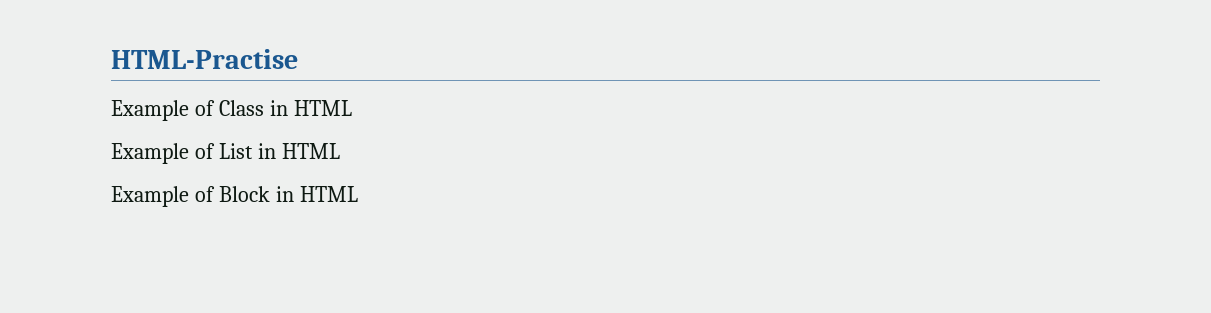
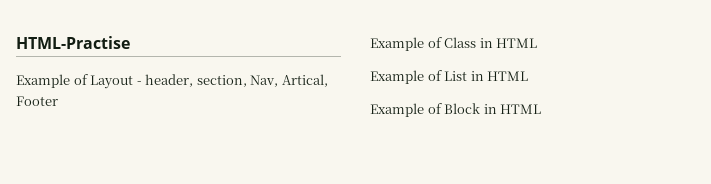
+ Example of Layout - header, section, Nav, Artical, Footer

